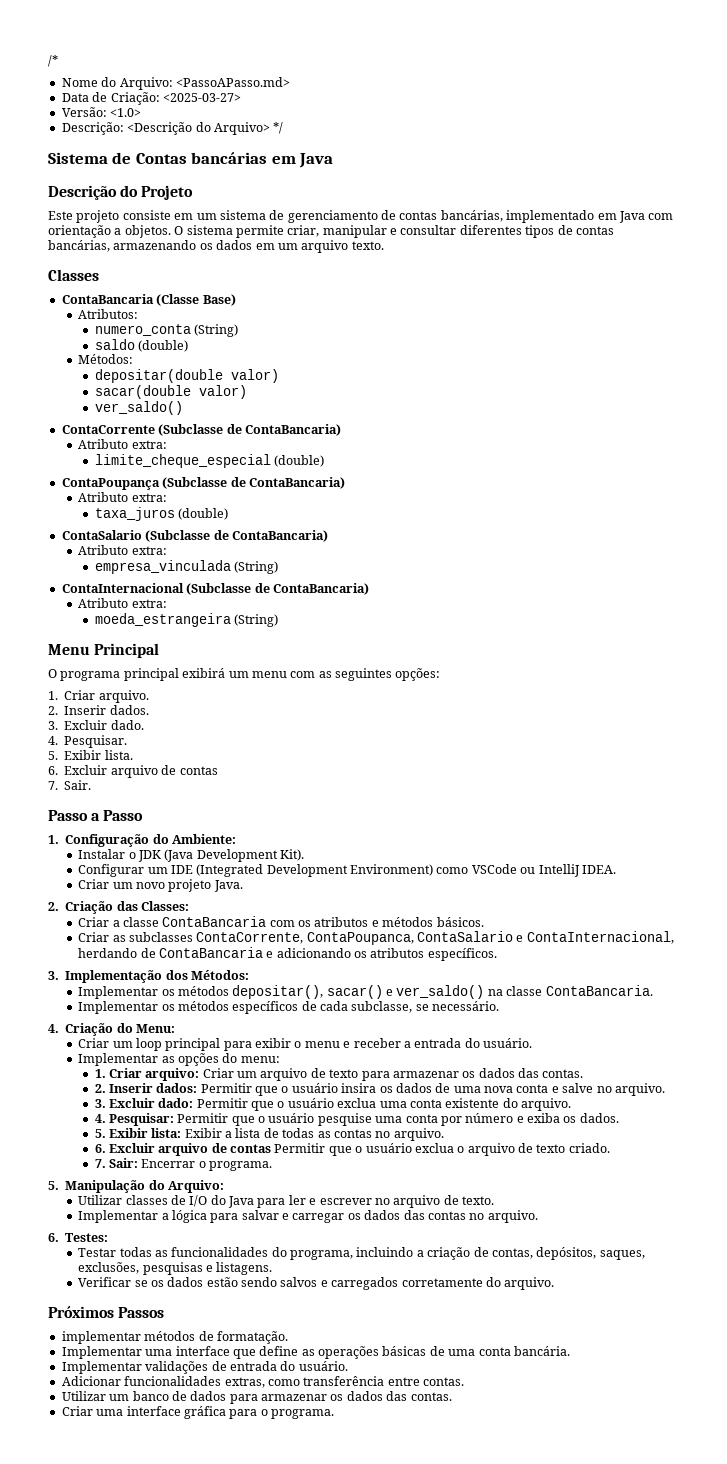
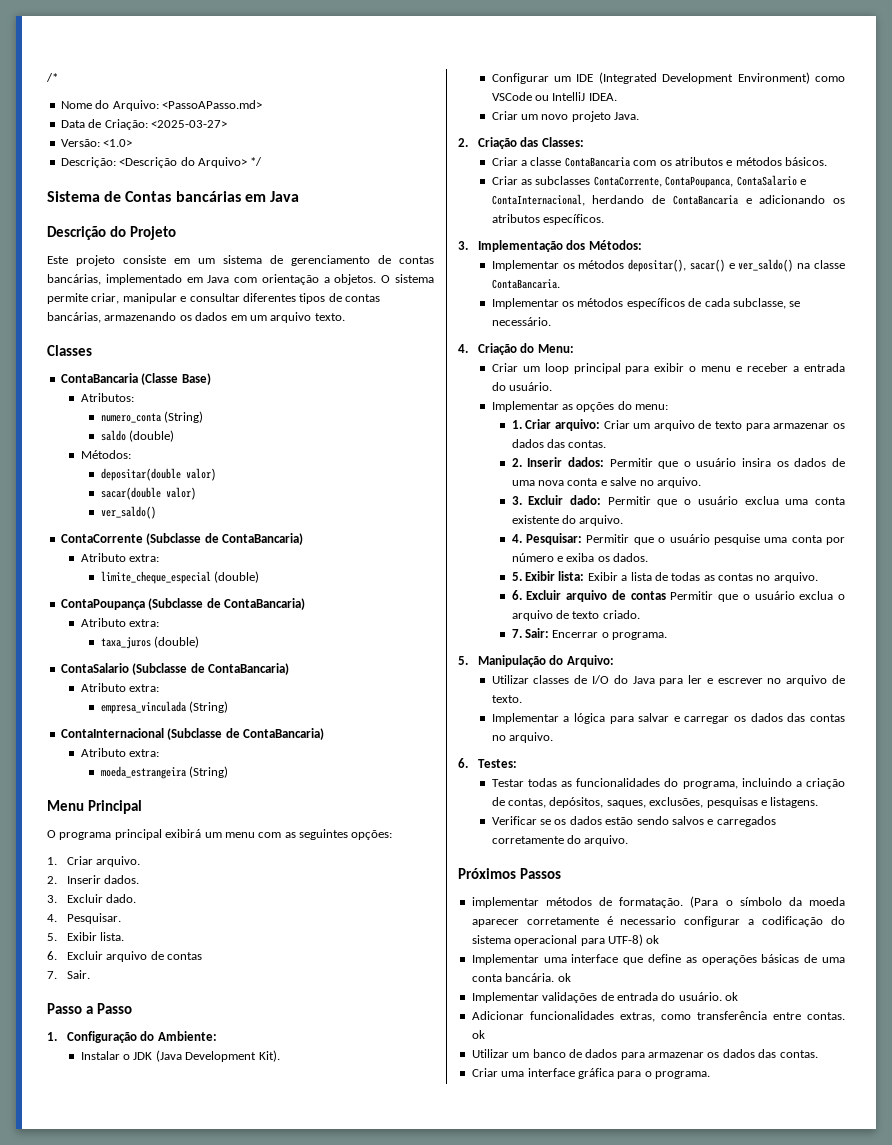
+ (Para o símbolo da moeda aparecer corretamente é necessario configurar a codificação do sistema operacional para UTF-8) ok
- Implementar uma interface que define as operações básicas de uma conta bancária.
+ Implementar uma interface que define as operações básicas de uma conta bancária. ok
- Implementar validações de entrada do usuário.
+ Implementar validações de entrada do usuário. ok
- Adicionar funcionalidades extras, como transferência entre contas.
+ Adicionar funcionalidades extras, como transferência entre contas. ok

